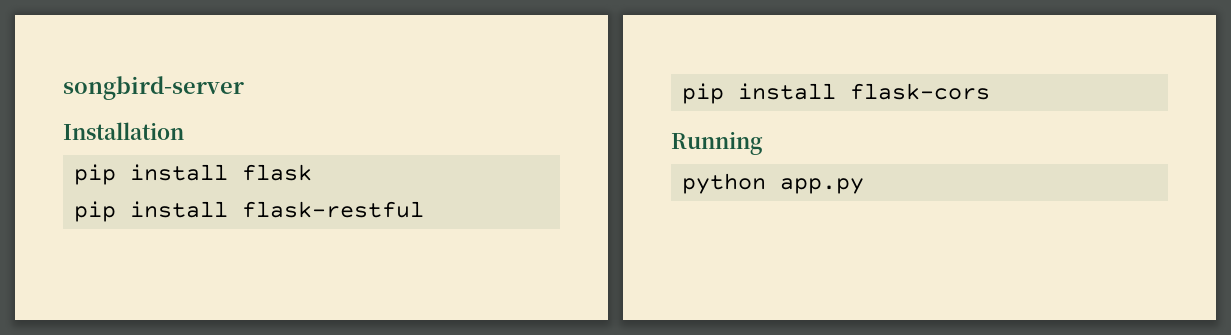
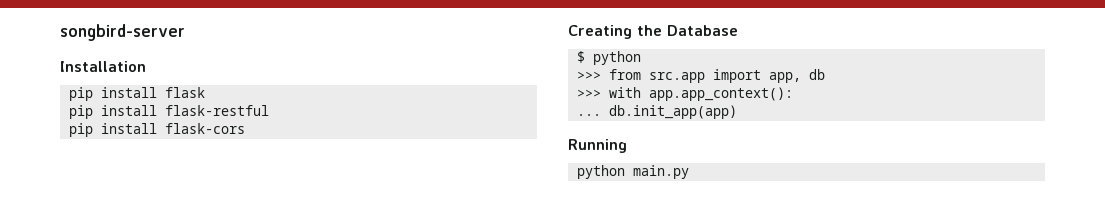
+ Creating the Database
+ $ python
+ >>> from src.app import app, db
+ >>> with app.app_context():
+ ... db.init_app(app)
- python app.py
+ python main.py

